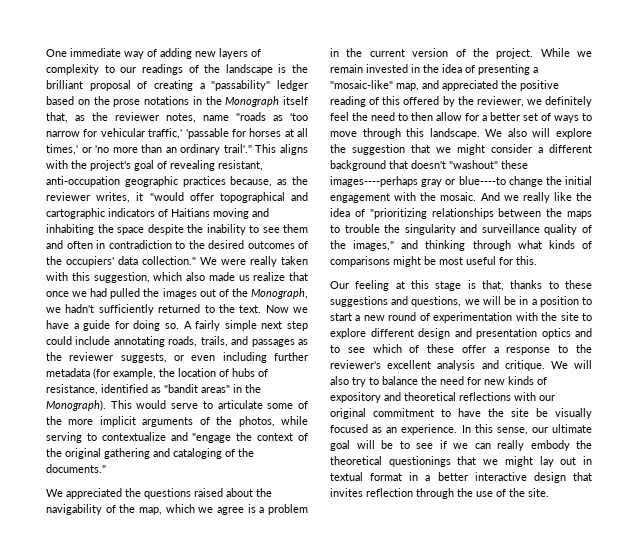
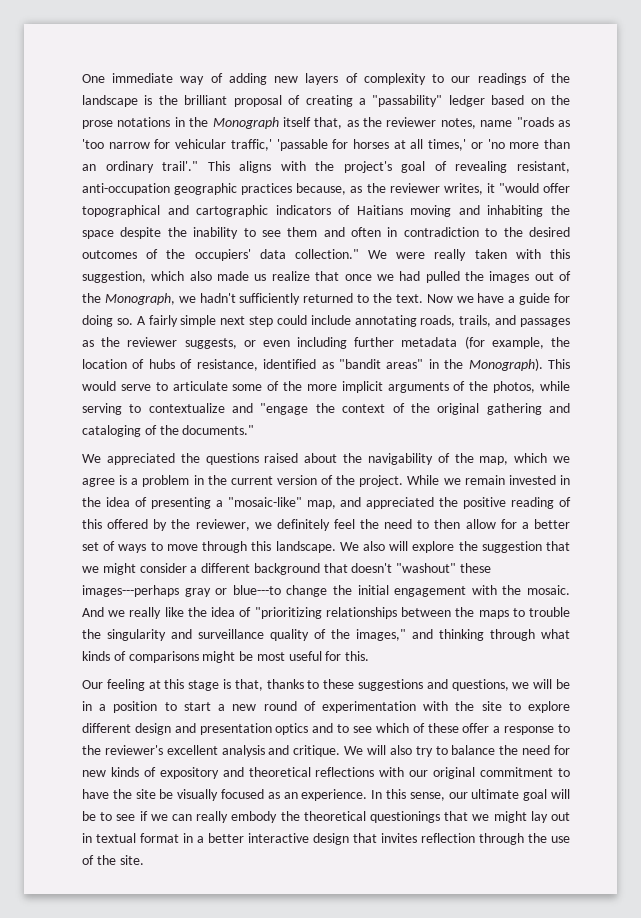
- We also will explore the suggestion that we might consider a different background that doesn't "washout" these images----perhaps gray or blue----to change the initial engagement with the mosaic.
+ We also will explore the suggestion that we might consider a different background that doesn't "washout" these images---perhaps gray or blue---to change the initial engagement with the mosaic.

